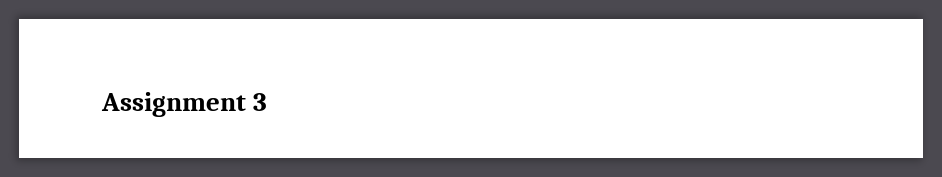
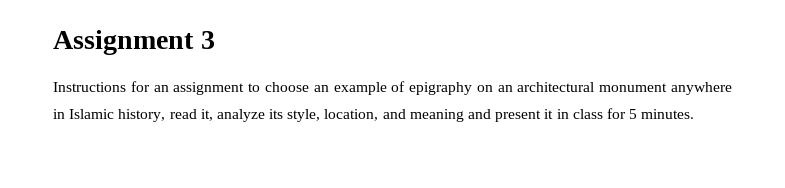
+ Instructions for an assignment to choose an example of epigraphy on an architectural monument anywhere in Islamic history, read it, analyze its style, location, and meaning and present it in class for 5 minutes.

